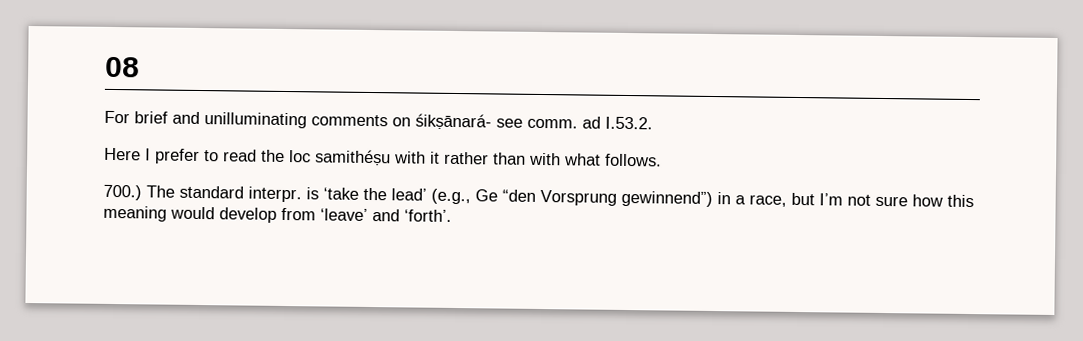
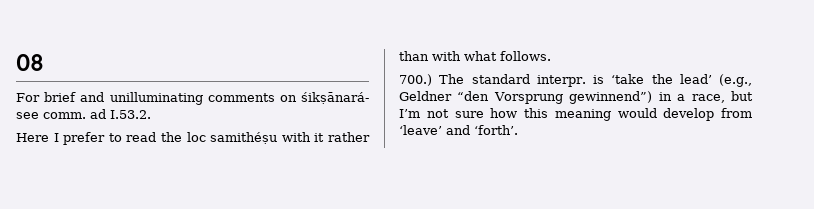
- 700.) The standard interpr. is ‘take the lead’ (e.g., Ge “den Vorsprung gewinnend”) in a race, but I’m not sure how this meaning would develop from ‘leave’ and ‘forth’.
+ 700.) The standard interpr. is ‘take the lead’ (e.g., Geldner “den Vorsprung gewinnend”) in a race, but I’m not sure how this meaning would develop from ‘leave’ and ‘forth’.

